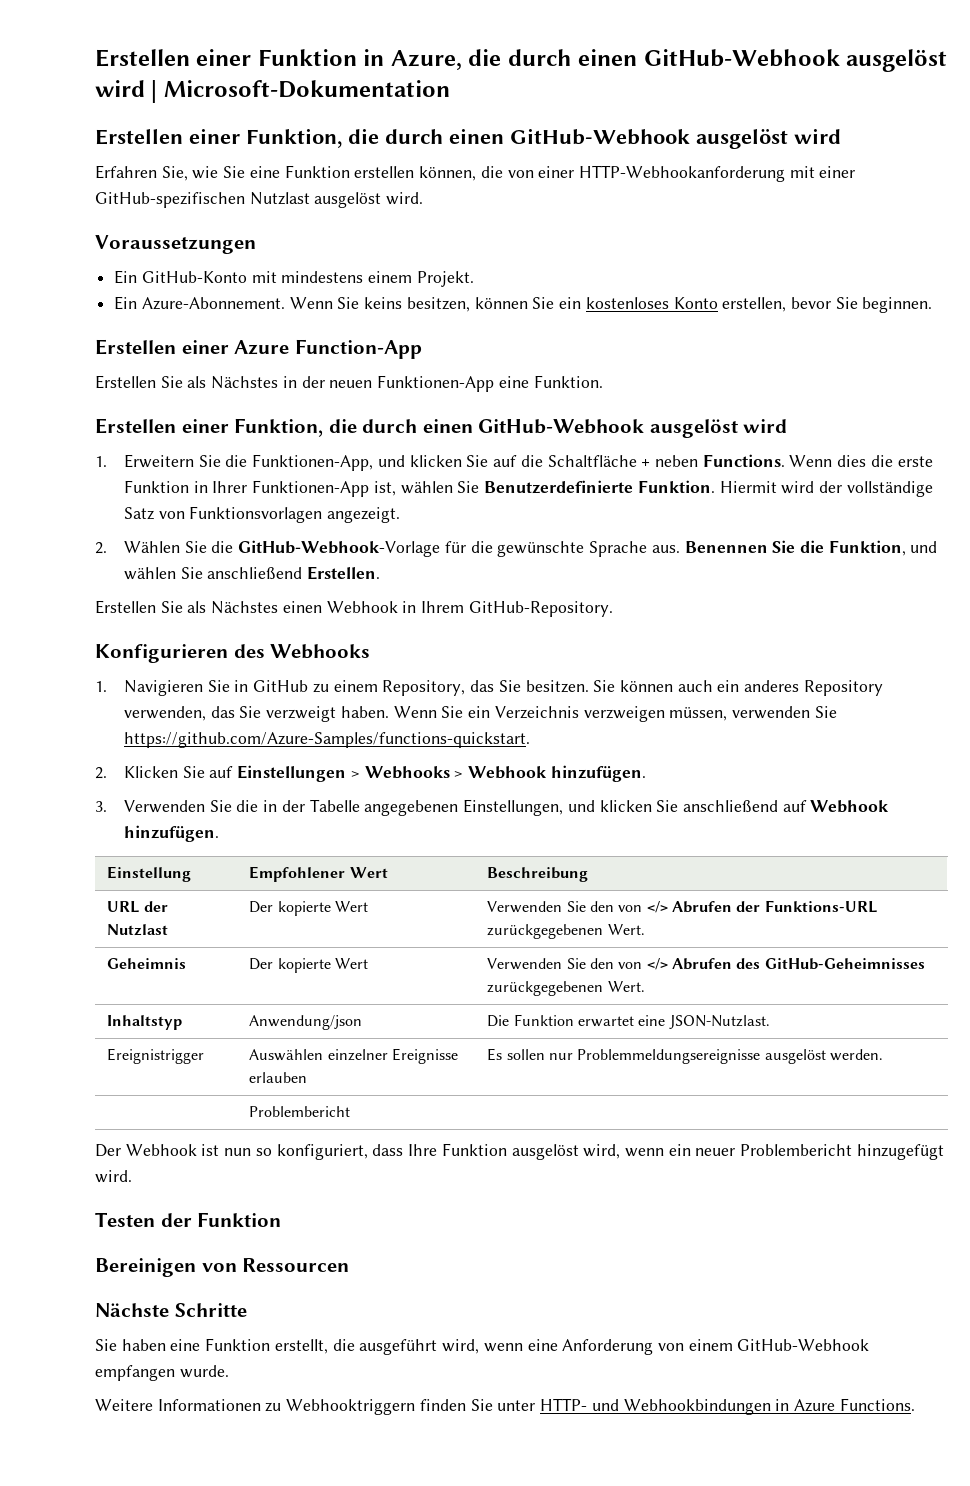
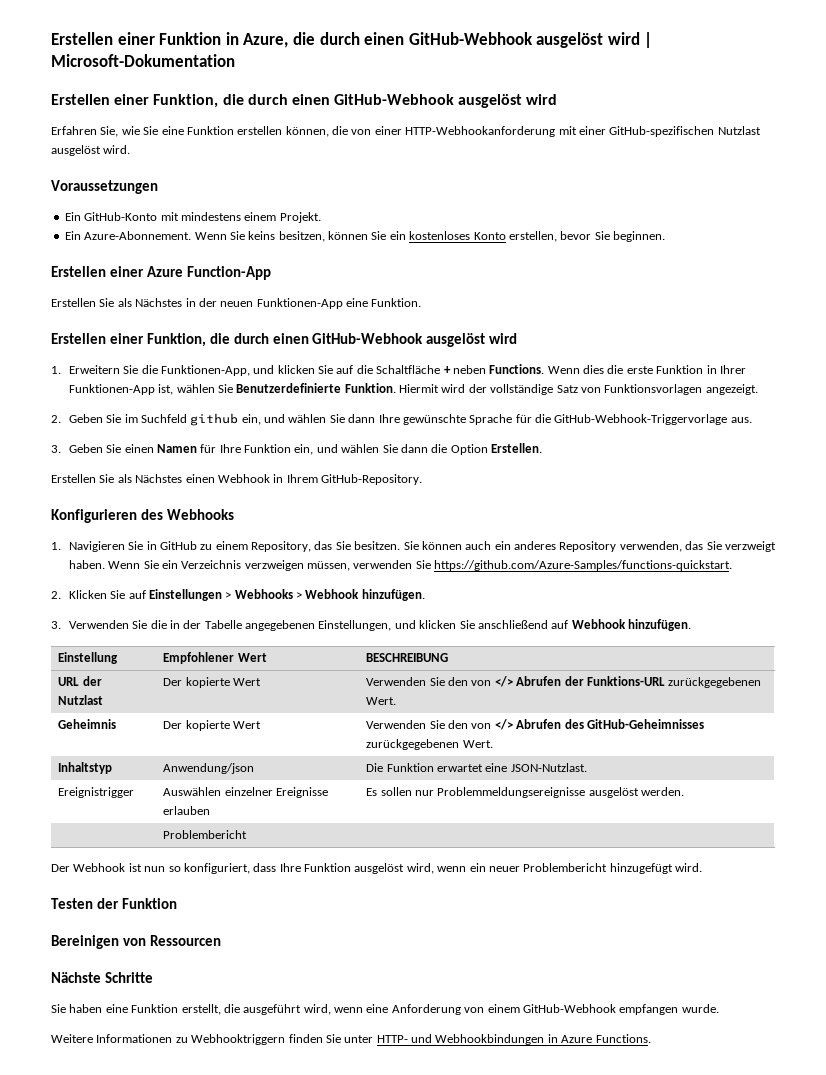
- 2. Wählen Sie die GitHub-Webhook-Vorlage für die gewünschte Sprache aus. Benennen Sie die Funktion, und wählen Sie anschließend Erstellen.
+ 2. Geben Sie im Suchfeld github ein, und wählen Sie dann Ihre gewünschte Sprache für die GitHub-Webhook-Triggervorlage aus.
+ 3. Geben Sie einen Namen für Ihre Funktion ein, und wählen Sie dann die Option Erstellen.
- Einstellung | Empfohlener Wert | Beschreibung
+ Einstellung | Empfohlener Wert | BESCHREIBUNG

